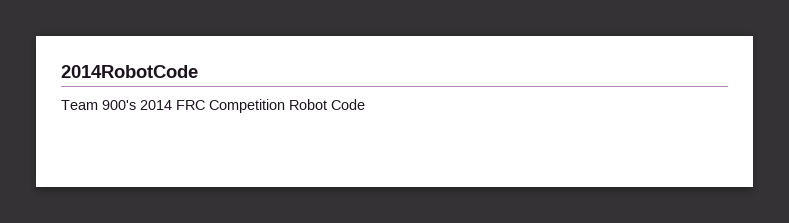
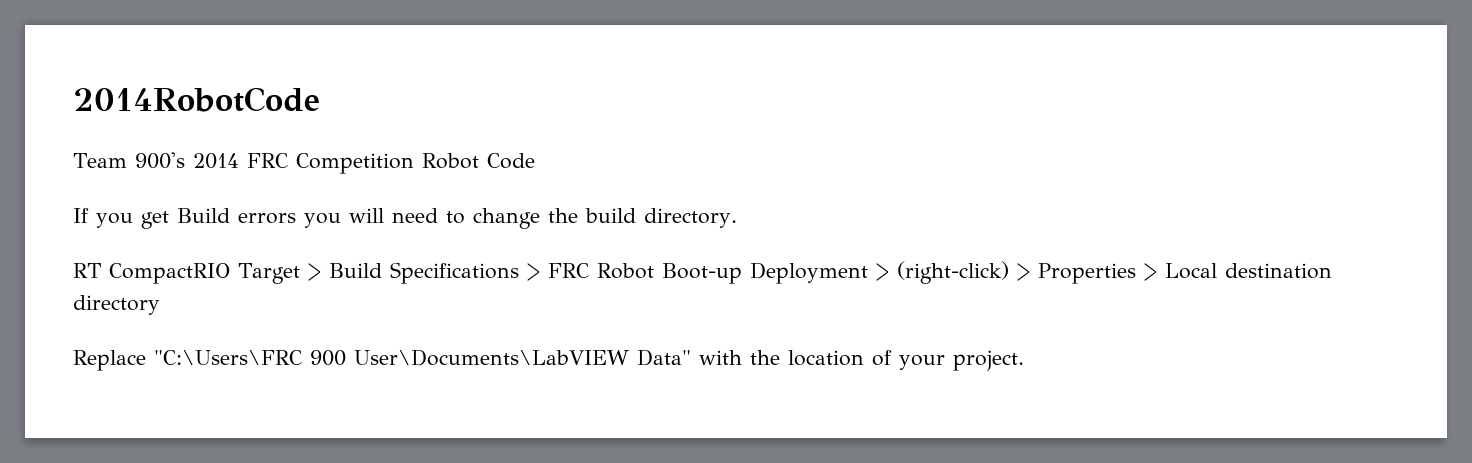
+ If you get Build errors you will need to change the build directory.
+ RT CompactRIO Target > Build Specifications > FRC Robot Boot-up Deployment > (right-click) > Properties > Local destination directory
+ Replace "C:\Users\FRC 900 User\Documents\LabVIEW Data" with the location of your project.

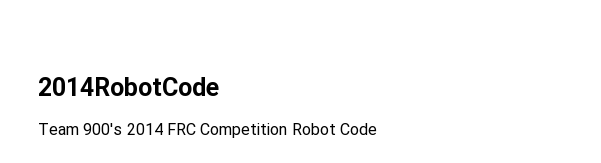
- If you get Build errors you will need to change the build directory.
- RT CompactRIO Target > Build Specifications > FRC Robot Boot-up Deployment > (right-click) > Properties > Local destination directory
- Replace "C:\Users\FRC 900 User\Documents\LabVIEW Data" with the location of your project.

